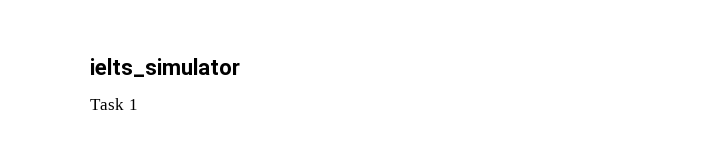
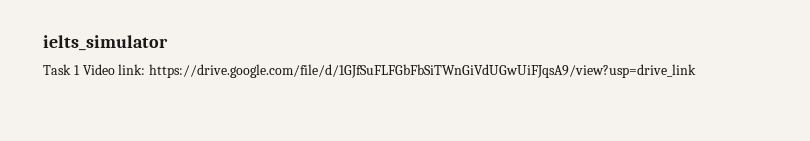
- Task 1
+ Task 1 Video link: https://drive.google.com/file/d/1GJfSuFLFGbFbSiTWnGiVdUGwUiFJqsA9/view?usp=drive_link

